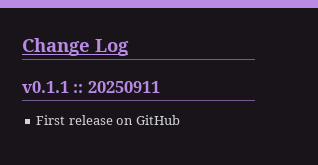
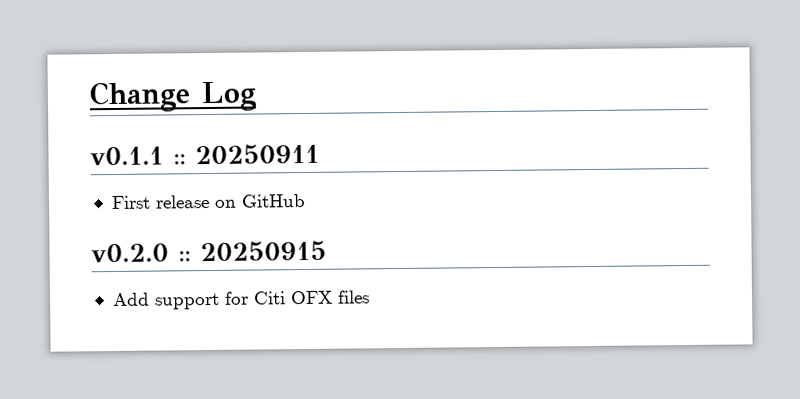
+ v0.2.0 :: 20250915
+ Add support for Citi OFX files

